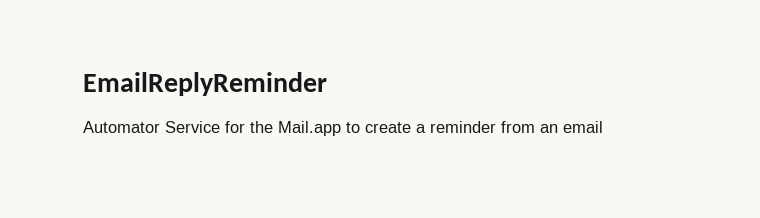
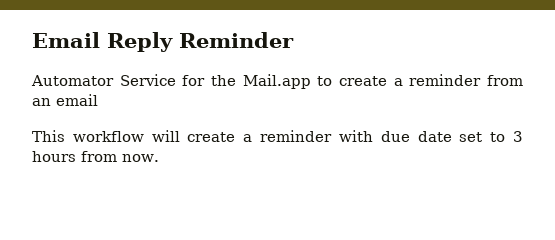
- EmailReplyReminder
+ Email Reply Reminder
+ This workflow will create a reminder with due date set to 3 hours from now.

